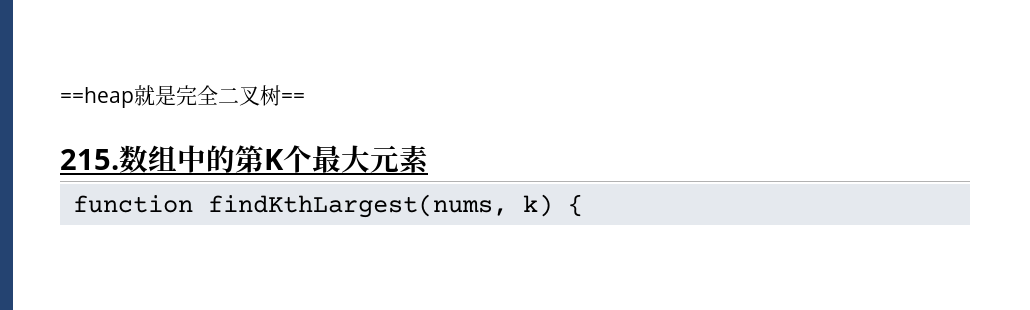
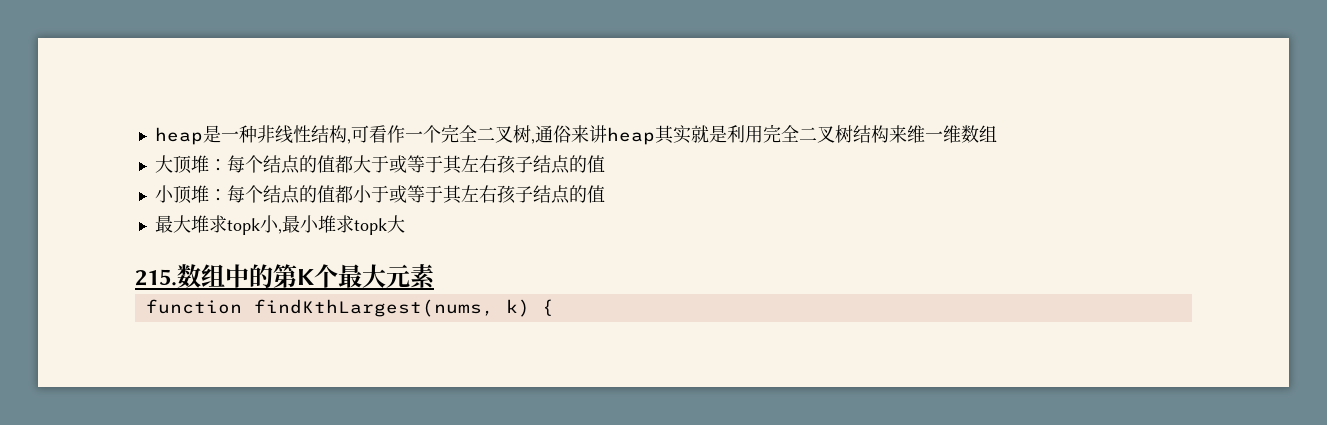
- ==heap就是完全二叉树==
+ heap是一种非线性结构,可看作一个完全二叉树,通俗来讲heap其实就是利用完全二叉树结构来维一维数组
+ 大顶堆：每个结点的值都大于或等于其左右孩子结点的值
+ 小顶堆：每个结点的值都小于或等于其左右孩子结点的值
+ 最大堆求topk小,最小堆求topk大

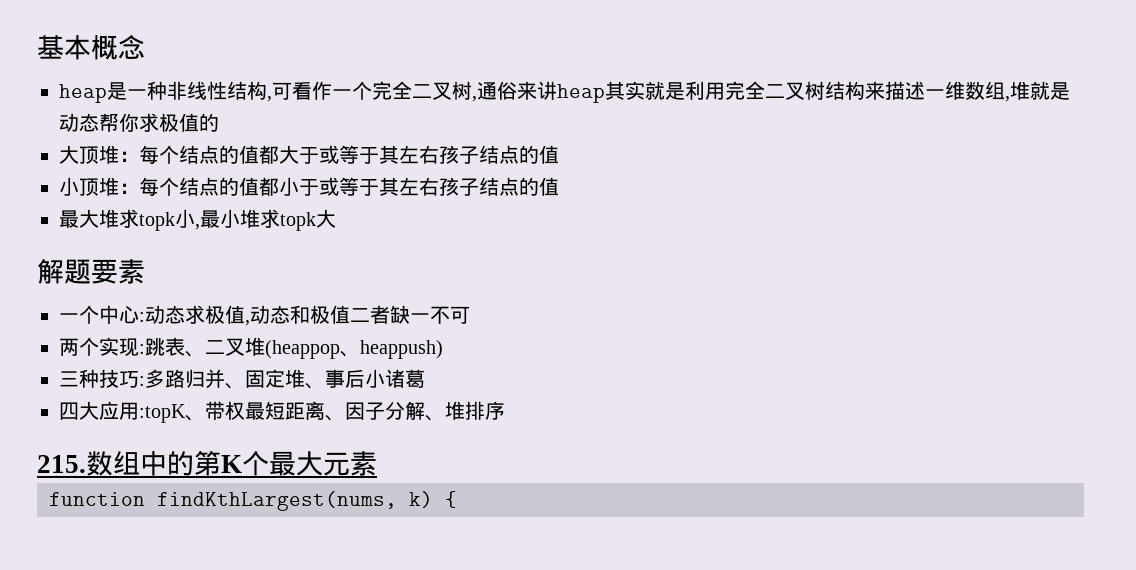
+ 基本概念
- heap是一种非线性结构,可看作一个完全二叉树,通俗来讲heap其实就是利用完全二叉树结构来维一维数组
+ heap是一种非线性结构,可看作一个完全二叉树,通俗来讲heap其实就是利用完全二叉树结构来描述一维数组,堆就是动态帮你求极值的
+ 解题要素
+ 一个中心:动态求极值,动态和极值二者缺一不可
+ 两个实现:跳表、二叉堆(heappop、heappush)
+ 三种技巧:多路归并、固定堆、事后小诸葛
+ 四大应用:topK、带权最短距离、因子分解、堆排序

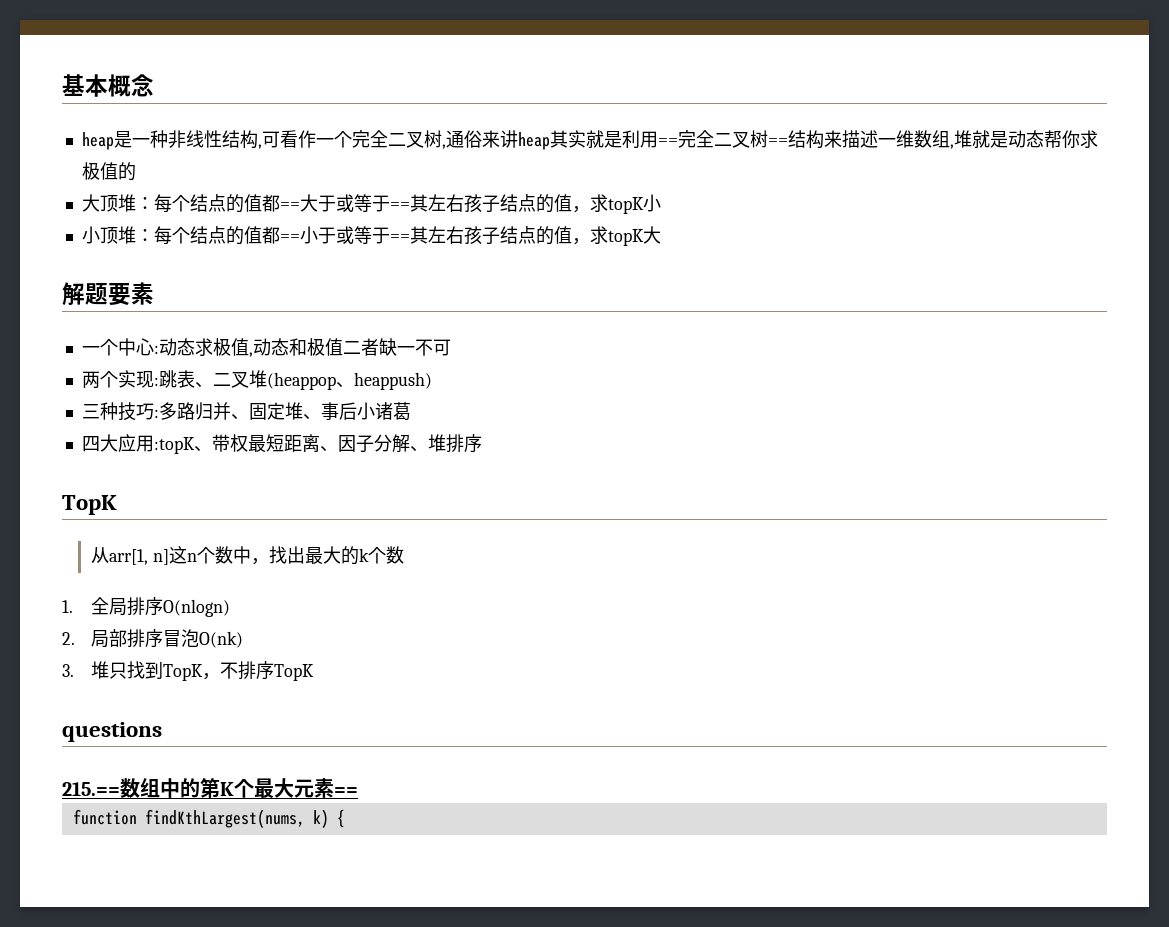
- heap是一种非线性结构,可看作一个完全二叉树,通俗来讲heap其实就是利用完全二叉树结构来描述一维数组,堆就是动态帮你求极值的
+ heap是一种非线性结构,可看作一个完全二叉树,通俗来讲heap其实就是利用==完全二叉树==结构来描述一维数组,堆就是动态帮你求极值的
- 大顶堆：每个结点的值都大于或等于其左右孩子结点的值
+ 大顶堆：每个结点的值都==大于或等于==其左右孩子结点的值，求topK小
- 小顶堆：每个结点的值都小于或等于其左右孩子结点的值
- 最大堆求topk小,最小堆求topk大
+ 小顶堆：每个结点的值都==小于或等于==其左右孩子结点的值，求topK大
  四大应用:topK、带权最短距离、因子分解、堆排序
- 215.数组中的第K个最大元素
+ TopK
+ 从arr[1, n]这n个数中，找出最大的k个数
+ 1.全局排序O(nlogn)
+ 2.局部排序冒泡O(nk)
+ 3.堆只找到TopK，不排序TopK
+ questions
+ 215.==数组中的第K个最大元素==

